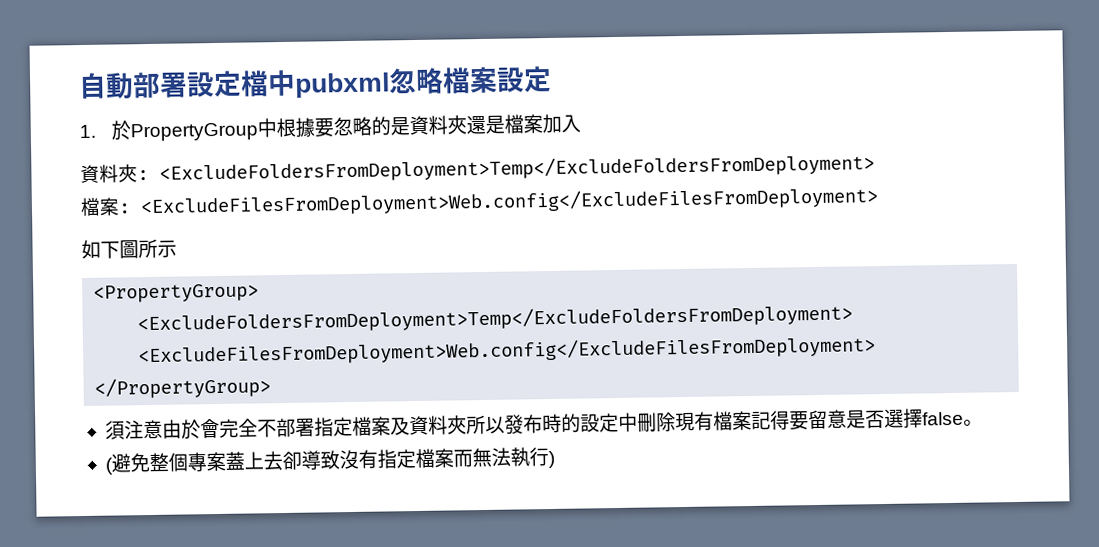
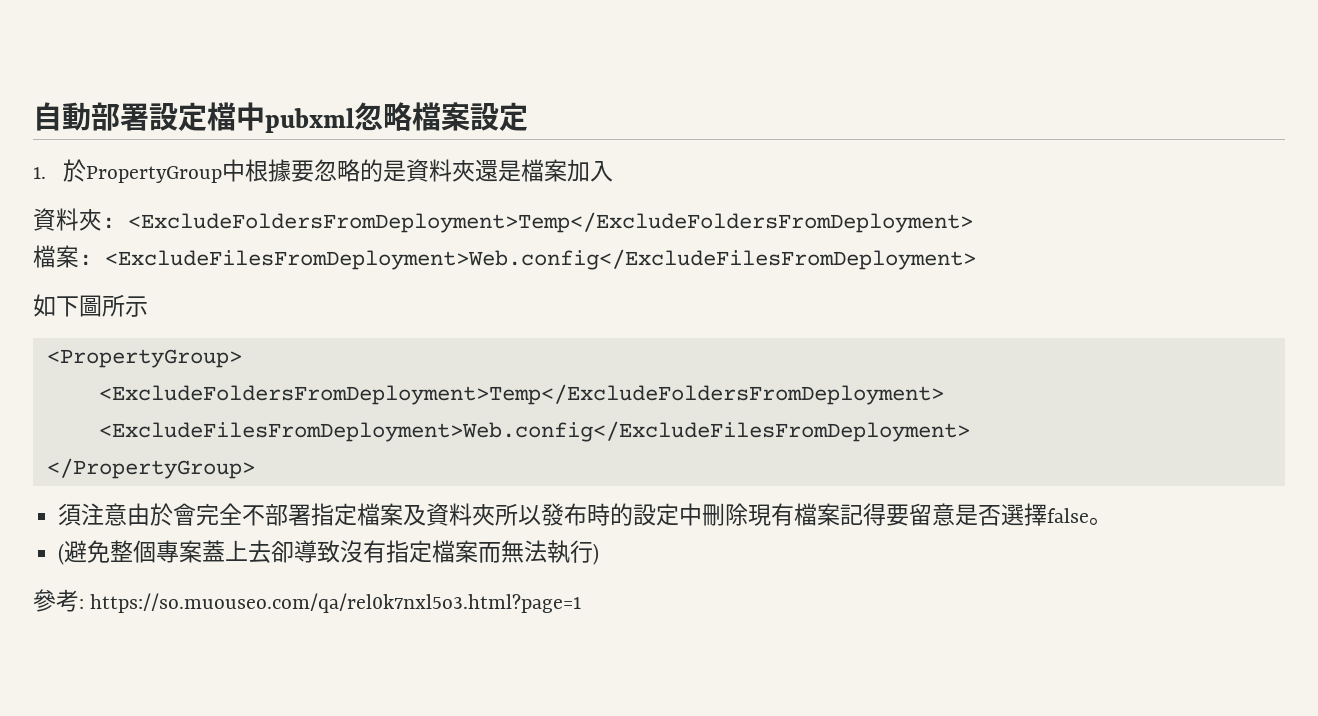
+ 參考: https://so.muouseo.com/qa/rel0k7nxl5o3.html?page=1

